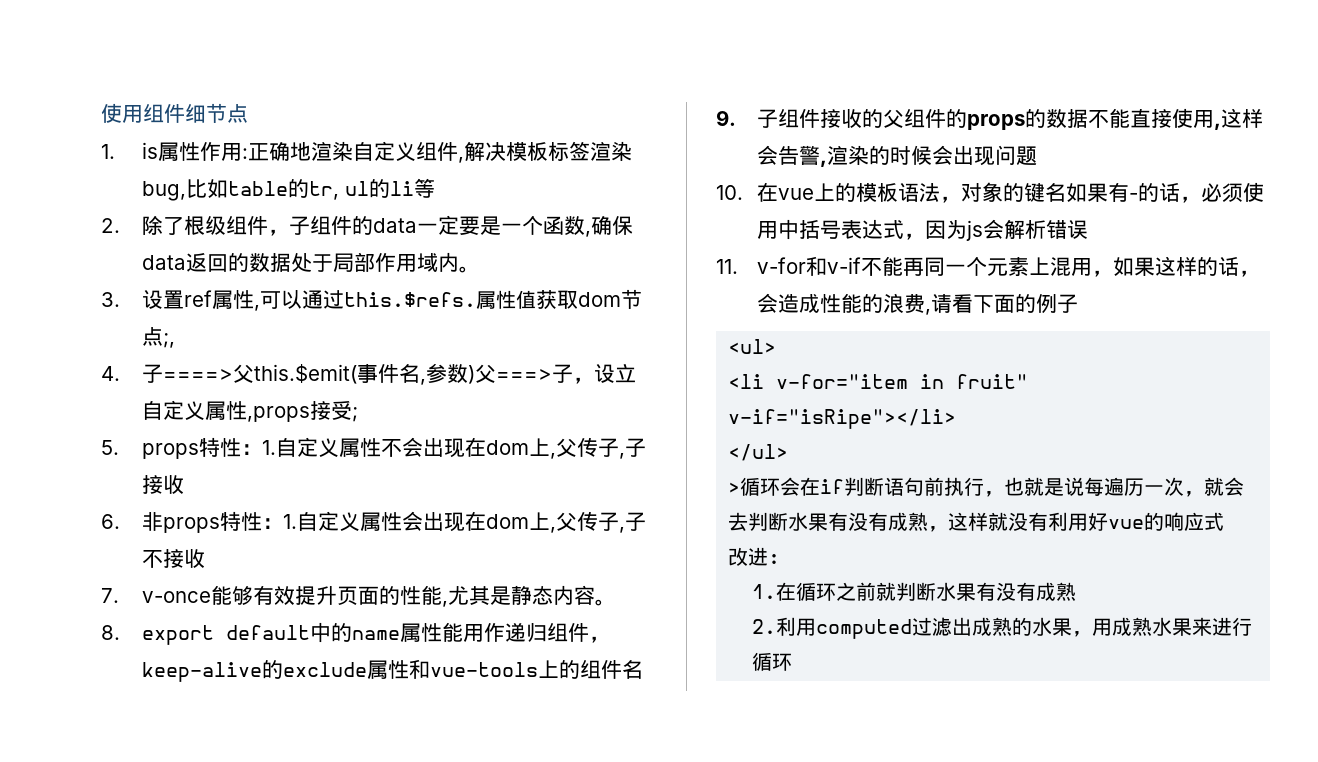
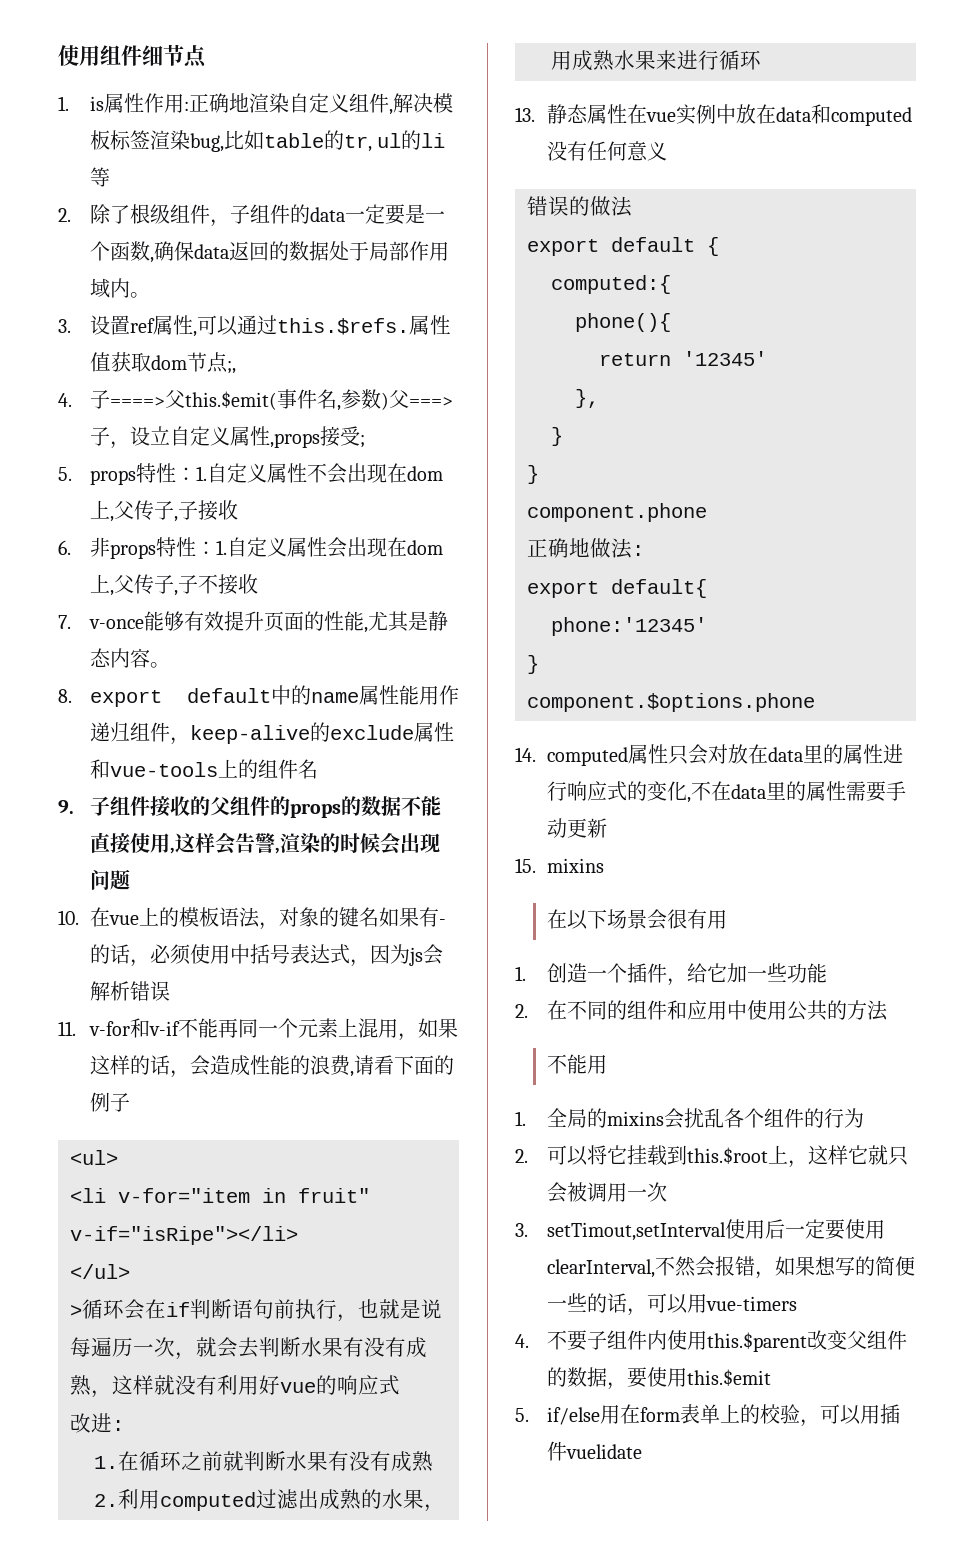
+ 13.静态属性在vue实例中放在data和computed没有任何意义
+ 错误的做法
+ export default {
+ computed:{
+ phone(){
+ return '12345'
+ },
+ }
+ }
+ component.phone
+ 正确地做法:
+ export default{
+ phone:'12345'
+ }
+ component.$options.phone
+ 14. computed属性只会对放在data里的属性进行响应式的变化,不在data里的属性需要手动更新
+ 15. mixins
+ 在以下场景会很有用
+ 1.创造一个插件，给它加一些功能
+ 2.在不同的组件和应用中使用公共的方法
+ 不能用
+ 1.全局的mixins会扰乱各个组件的行为
+ 2.可以将它挂载到this.$root上，这样它就只会被调用一次
+ 3. setTimout,setInterval使用后一定要使用clearInterval,不然会报错，如果想写的简便一些的话，可以用vue-timers
+ 4.不要子组件内使用this.$parent改变父组件的数据，要使用this.$emit
+ 5. if/else用在form表单上的校验，可以用插件vuelidate

